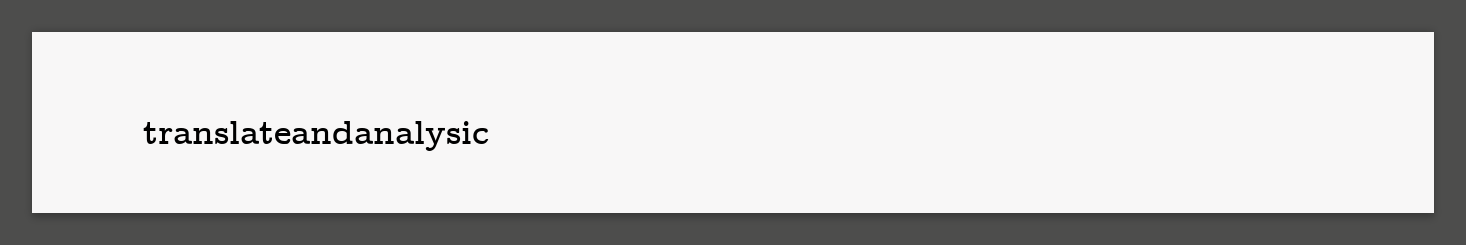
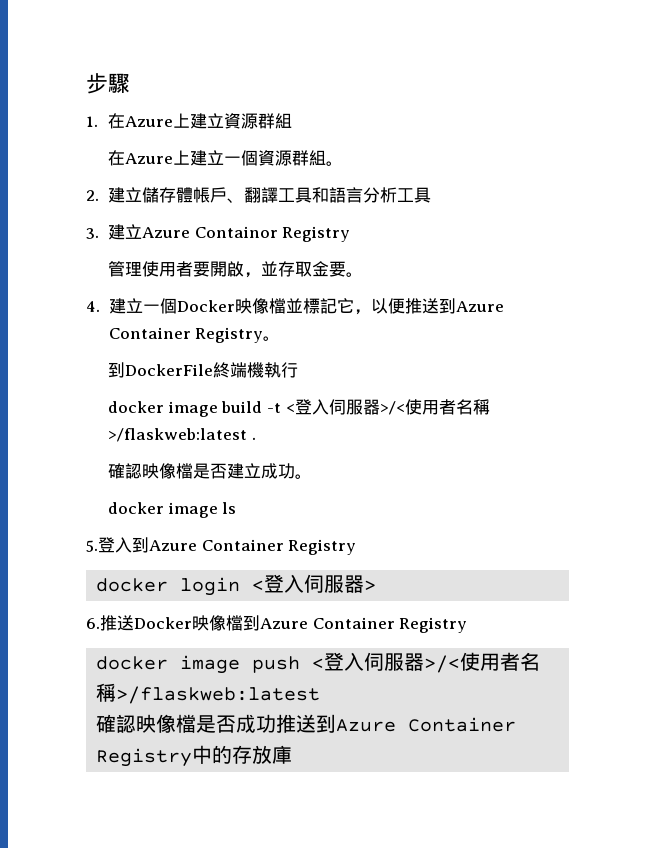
- translateandanalysic
+ 步驟
+ 1.在Azure上建立資源群組
+ 在Azure上建立一個資源群組。
+ 2.建立儲存體帳戶、翻譯工具和語言分析工具
+ 3.建立Azure Containor Registry
+ 管理使用者要開啟，並存取金要。
+ 4.建立一個Docker映像檔並標記它，以便推送到Azure Container Registry。
+ 到DockerFile終端機執行
+ docker image build -t <登入伺服器>/<使用者名稱>/flaskweb:latest .
+ 確認映像檔是否建立成功。
+ docker image ls
+ 5.登入到Azure Container Registry
+ docker login <登入伺服器>
+ 6.推送Docker映像檔到Azure Container Registry
+ docker image push <登入伺服器>/<使用者名稱>/flaskweb:latest
+ 確認映像檔是否成功推送到Azure Container Registry中的存放庫

